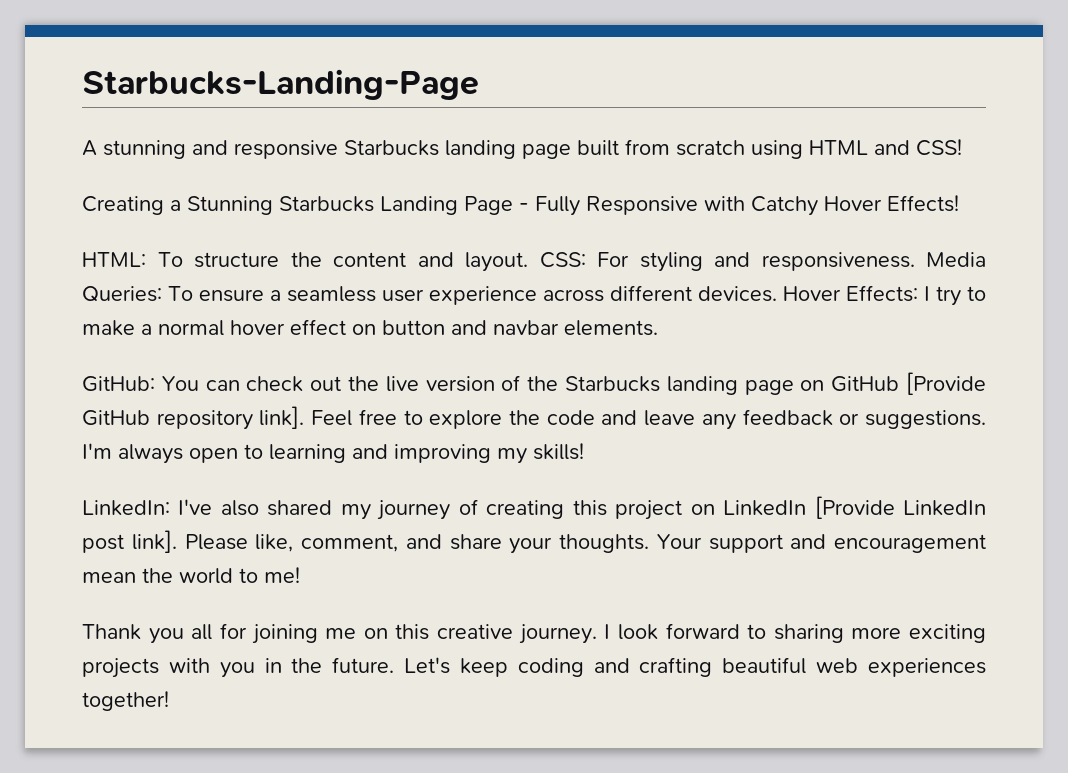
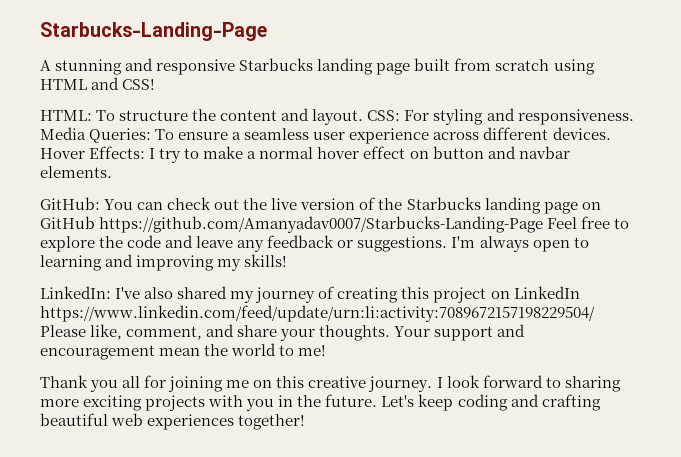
- Creating a Stunning Starbucks Landing Page - Fully Responsive with Catchy Hover Effects!
- GitHub: You can check out the live version of the Starbucks landing page on GitHub [Provide GitHub repository link]. Feel free to explore the code and leave any feedback or suggestions.
+ GitHub: You can check out the live version of the Starbucks landing page on GitHub https://github.com/Amanyadav0007/Starbucks-Landing-Page Feel free to explore the code and leave any feedback or suggestions.
- LinkedIn: I've also shared my journey of creating this project on LinkedIn [Provide LinkedIn post link]. Please like, comment, and share your thoughts.
+ LinkedIn: I've also shared my journey of creating this project on LinkedIn https://www.linkedin.com/feed/update/urn:li:activity:7089672157198229504/ Please like, comment, and share your thoughts.

